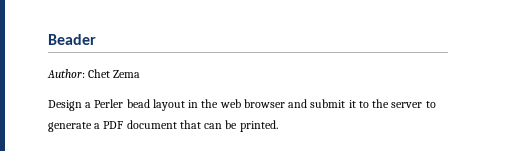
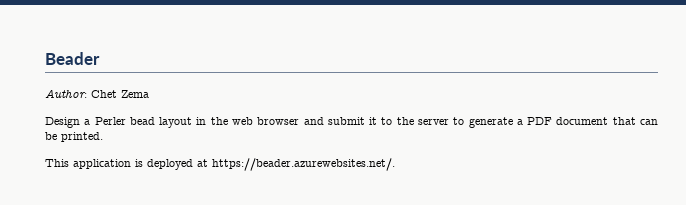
+ This application is deployed at https://beader.azurewebsites.net/.

